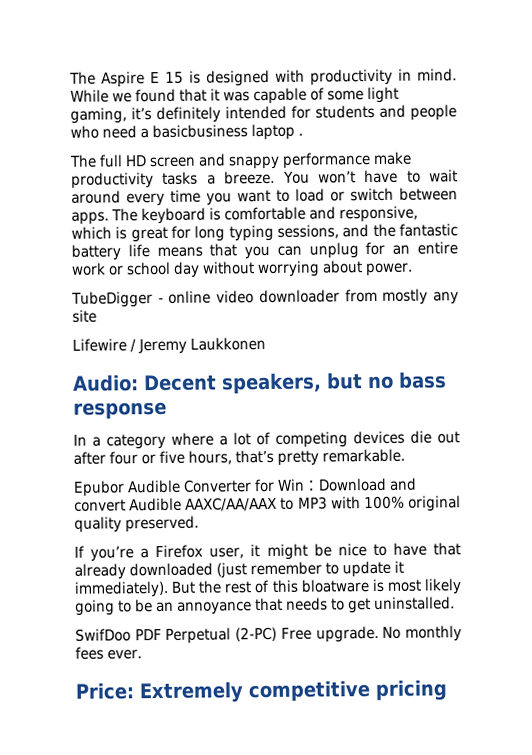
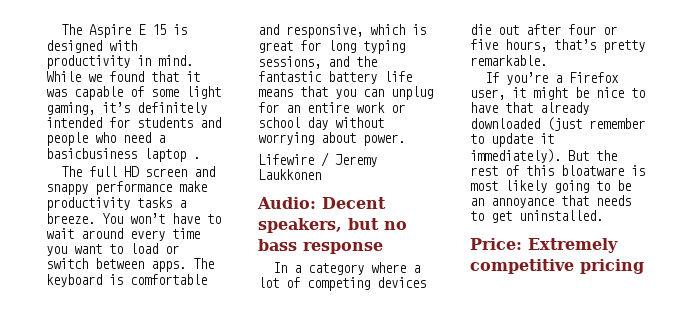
- TubeDigger - online video downloader from mostly any site
- Epubor Audible Converter for Win：Download and convert Audible AAXC/AA/AAX to MP3 with 100% original quality preserved.
- SwifDoo PDF Perpetual (2-PC) Free upgrade. No monthly fees ever.

